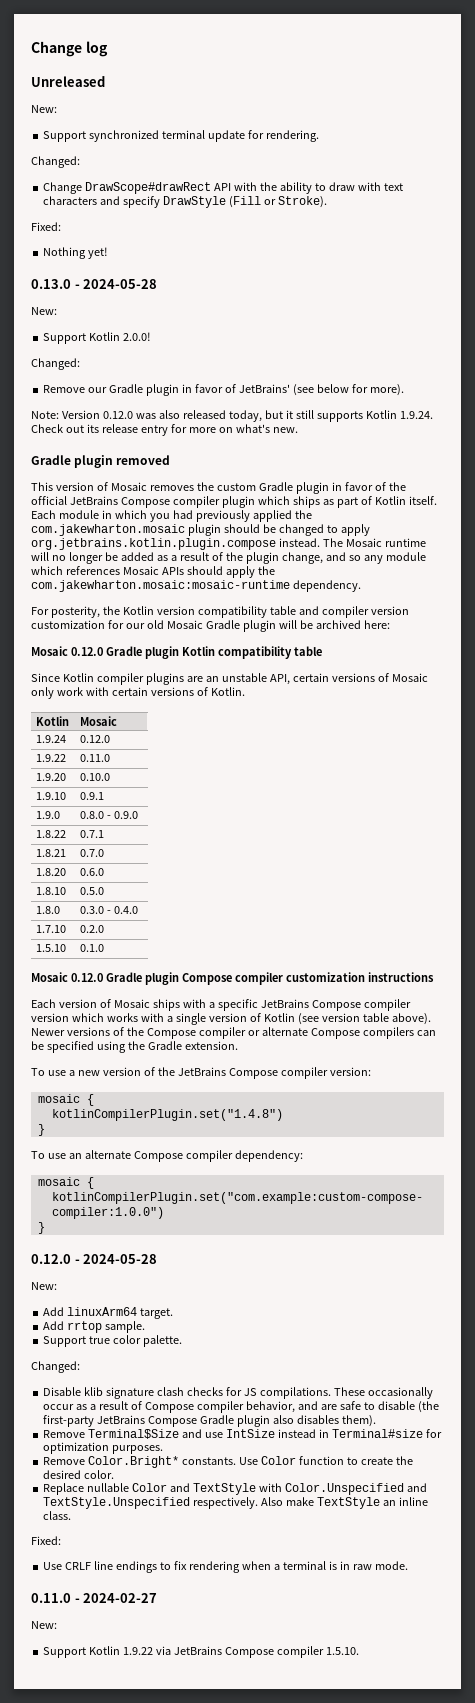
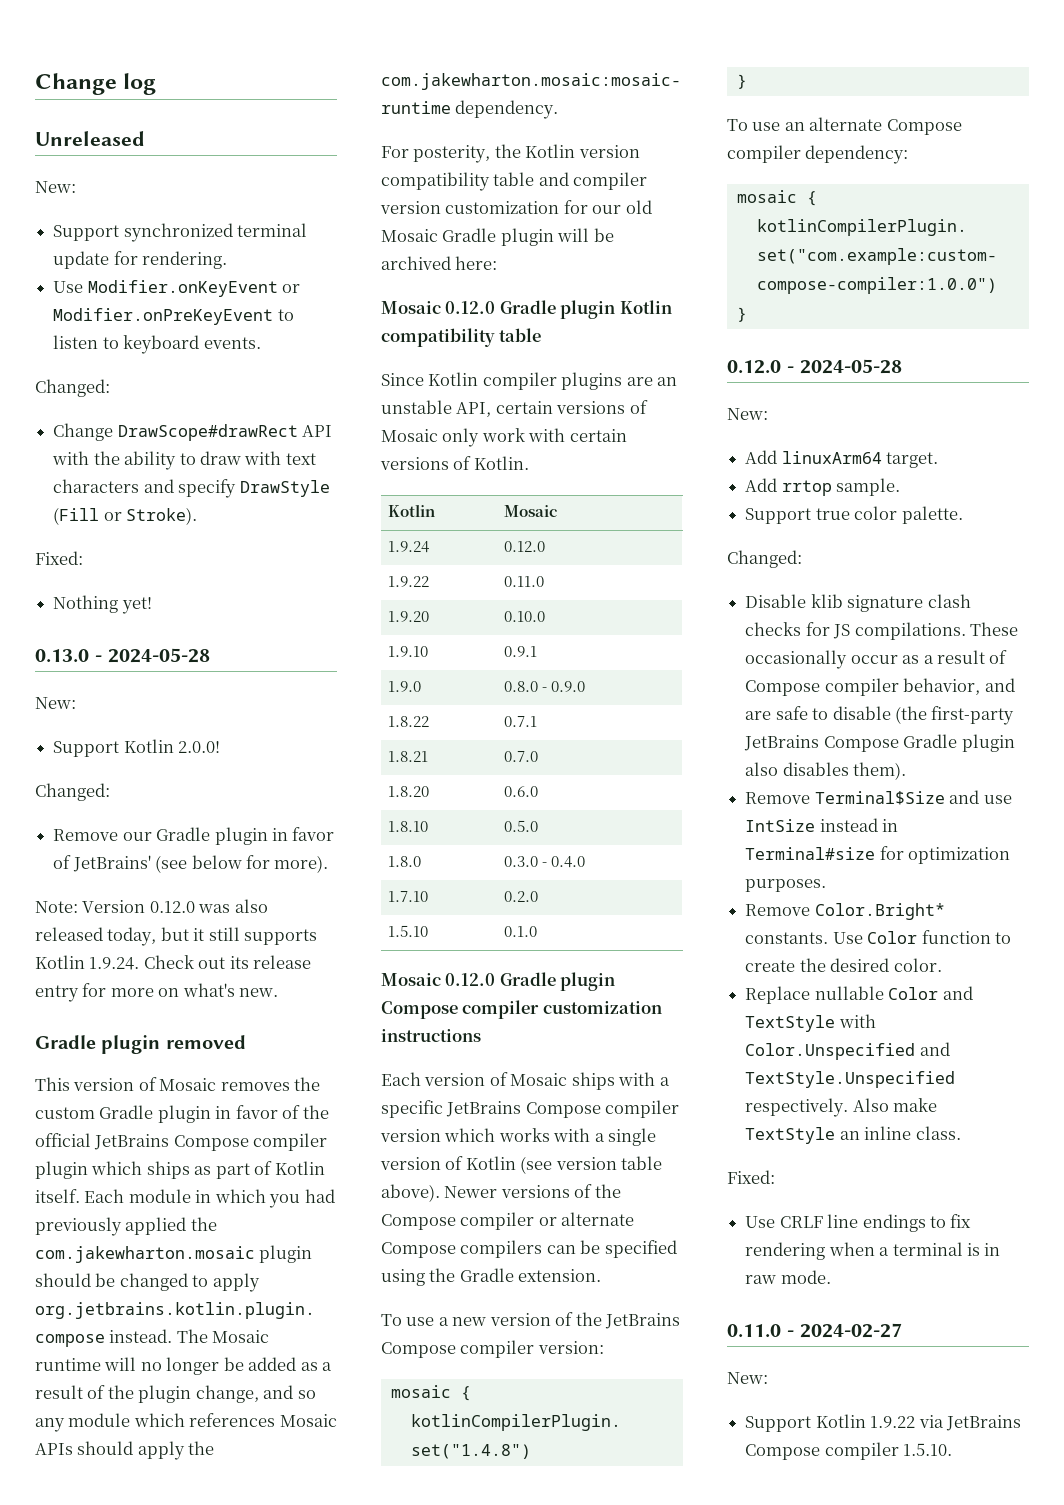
+ Use Modifier.onKeyEvent or Modifier.onPreKeyEvent to listen to keyboard events.

